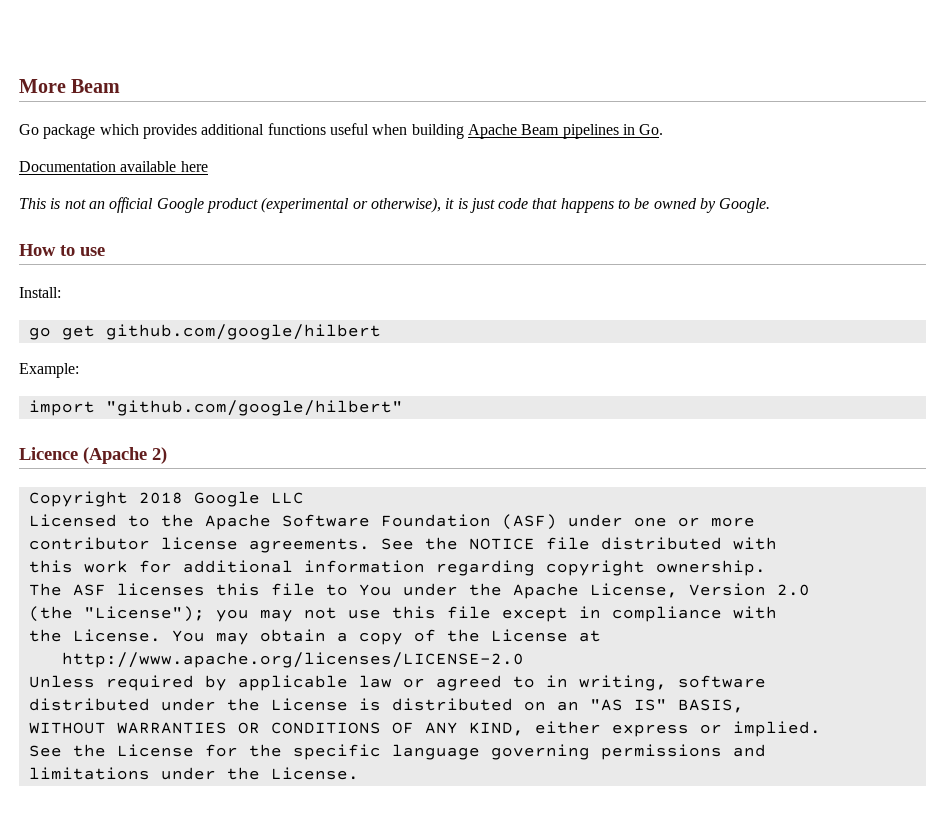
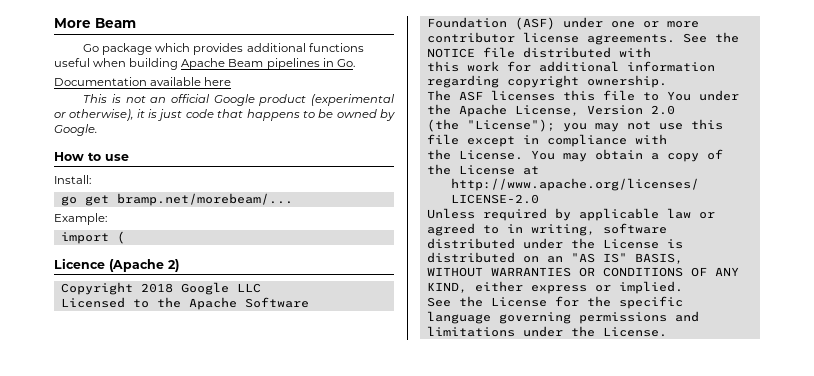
- go get github.com/google/hilbert
+ go get bramp.net/morebeam/...
- import "github.com/google/hilbert"
+ import (

